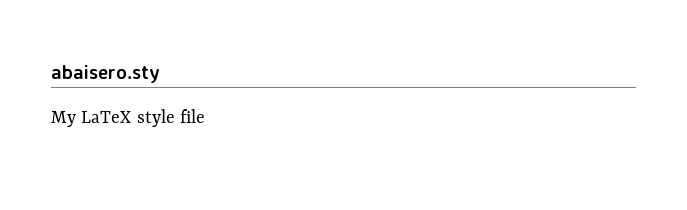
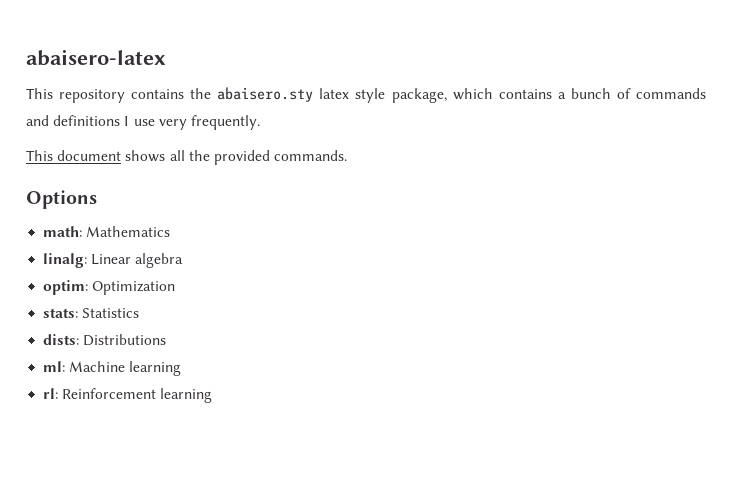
- abaisero.sty
- My LaTeX style file
+ abaisero-latex
+ This repository contains the abaisero.sty latex style package, which contains a bunch of commands and definitions I use very frequently.
+ This document shows all the provided commands.
+ Options
+ math: Mathematics
+ linalg: Linear algebra
+ optim: Optimization
+ stats: Statistics
+ dists: Distributions
+ ml: Machine learning
+ rl: Reinforcement learning

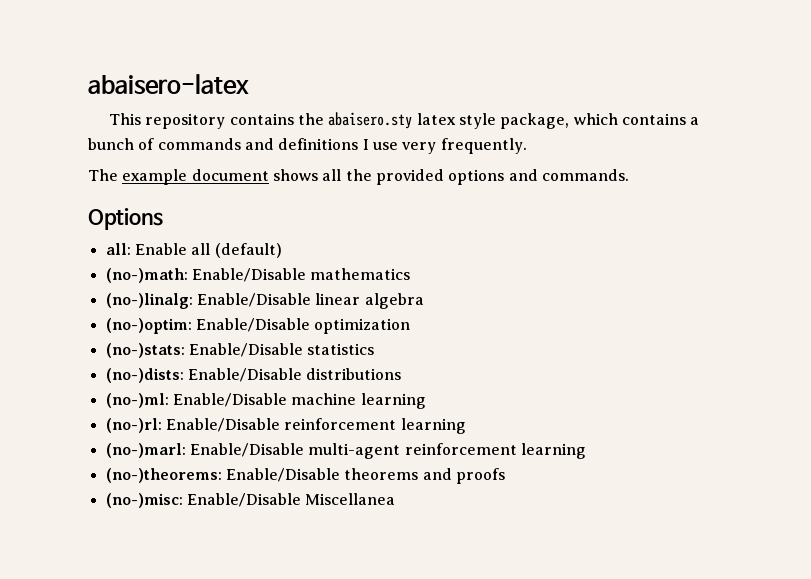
- This document shows all the provided commands.
+ The example document shows all the provided options and commands.
- math: Mathematics
- linalg: Linear algebra
- optim: Optimization
- stats: Statistics
- dists: Distributions
- ml: Machine learning
- rl: Reinforcement learning
+ all: Enable all (default)
+ (no-)math: Enable/Disable mathematics
+ (no-)linalg: Enable/Disable linear algebra
+ (no-)optim: Enable/Disable optimization
+ (no-)stats: Enable/Disable statistics
+ (no-)dists: Enable/Disable distributions
+ (no-)ml: Enable/Disable machine learning
+ (no-)rl: Enable/Disable reinforcement learning
+ (no-)marl: Enable/Disable multi-agent reinforcement learning
+ (no-)theorems: Enable/Disable theorems and proofs
+ (no-)misc: Enable/Disable Miscellanea

